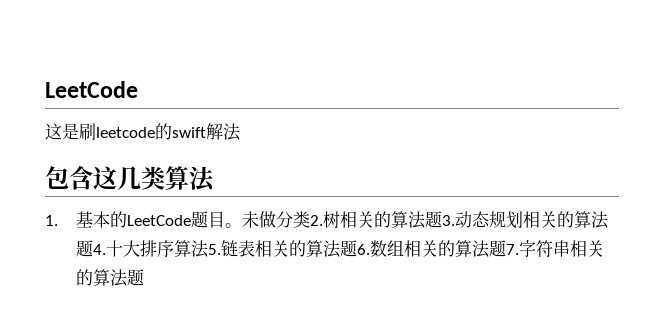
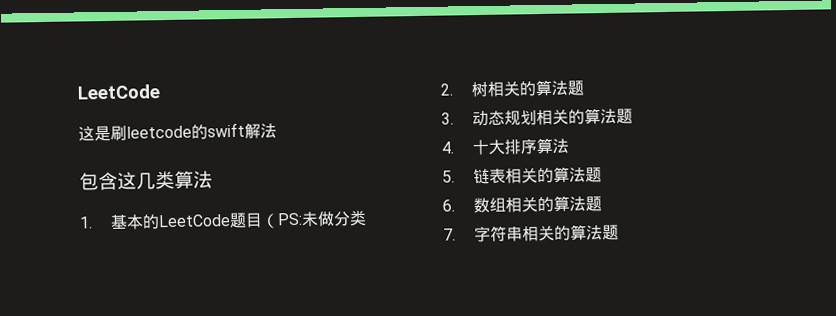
- 1.基本的LeetCode题目。未做分类2.树相关的算法题3.动态规划相关的算法题4.十大排序算法5.链表相关的算法题6.数组相关的算法题7.字符串相关的算法题
+ 1.基本的LeetCode题目（PS:未做分类
+ 2.树相关的算法题
+ 3.动态规划相关的算法题
+ 4.十大排序算法
+ 5.链表相关的算法题
+ 6.数组相关的算法题
+ 7.字符串相关的算法题

